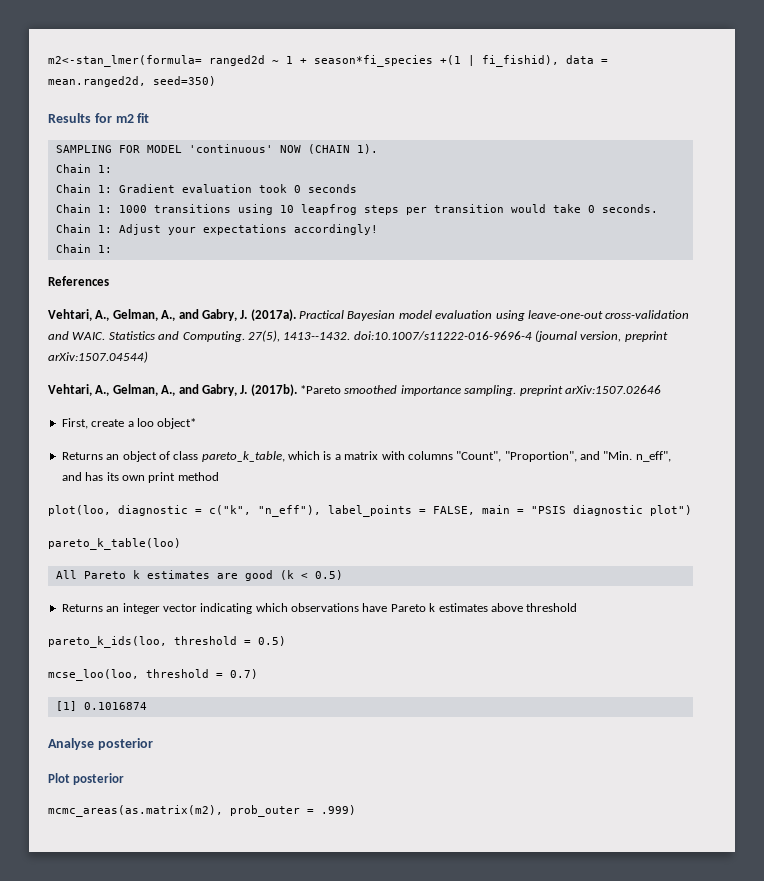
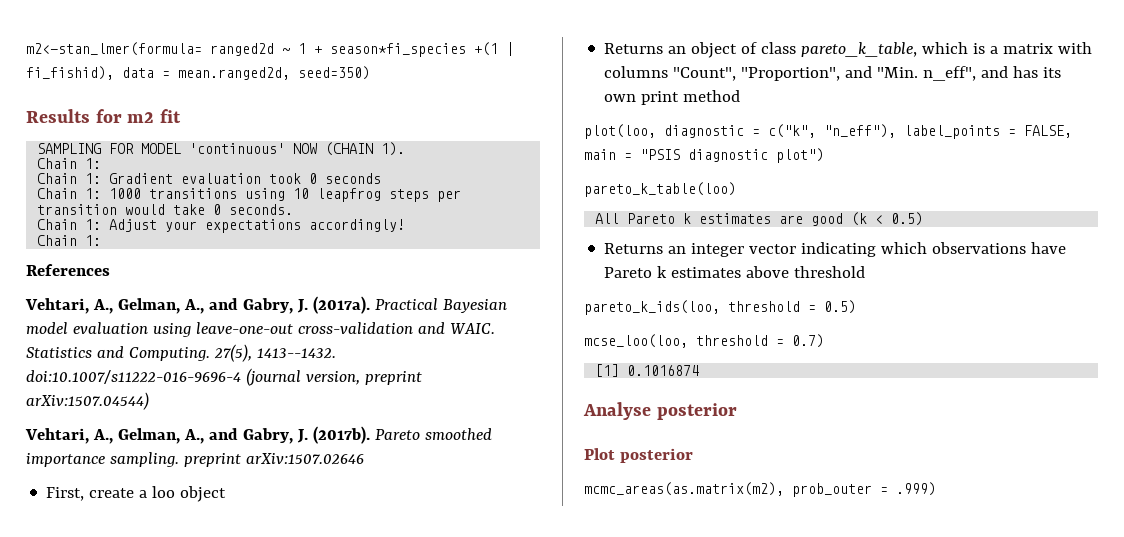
- *Pareto smoothed importance sampling. preprint arXiv:1507.02646
+ Pareto smoothed importance sampling. preprint arXiv:1507.02646
- First, create a loo object*
+ First, create a loo object

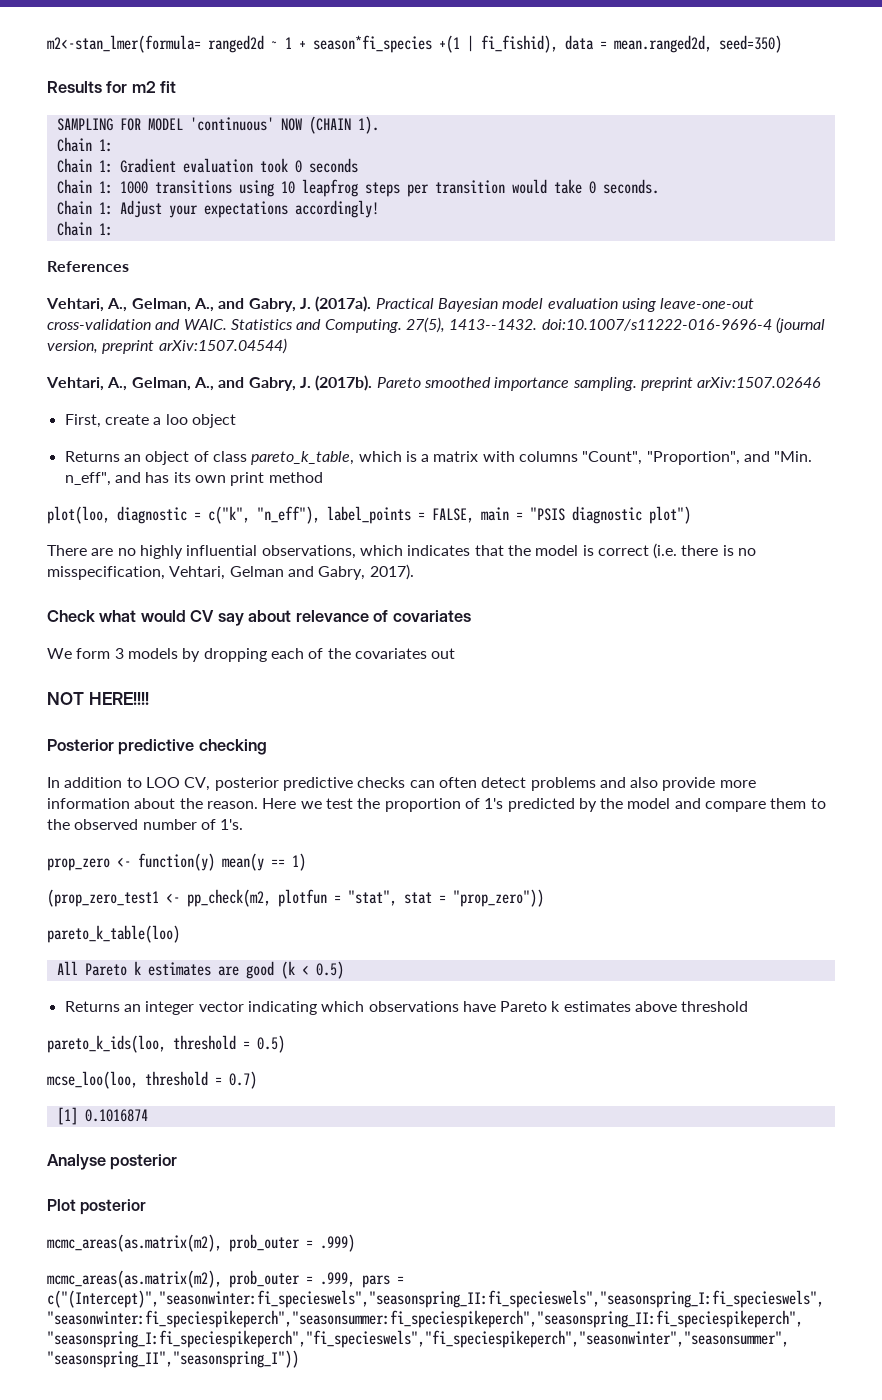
+ There are no highly influential observations, which indicates that the model is correct (i.e. there is no misspecification, Vehtari, Gelman and Gabry, 2017).
+ Check what would CV say about relevance of covariates
+ We form 3 models by dropping each of the covariates out
+ NOT HERE!!!!
+ Posterior predictive checking
+ In addition to LOO CV, posterior predictive checks can often detect problems and also provide more information about the reason. Here we test the proportion of 1's predicted by the model and compare them to the observed number of 1's.
+ prop_zero <- function(y) mean(y == 1)
+ (prop_zero_test1 <- pp_check(m2, plotfun = "stat", stat = "prop_zero"))
+ mcmc_areas(as.matrix(m2), prob_outer = .999, pars = c("(Intercept)","seasonwinter:fi_specieswels","seasonspring_II:fi_specieswels","seasonspring_I:fi_specieswels", "seasonwinter:fi_speciespikeperch","seasonsummer:fi_speciespikeperch","seasonspring_II:fi_speciespikeperch", "seasonspring_I:fi_speciespikeperch","fi_specieswels","fi_speciespikeperch","seasonwinter","seasonsummer", "seasonspring_II","seasonspring_I"))

